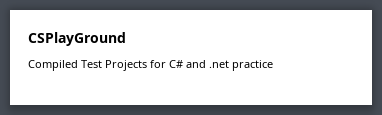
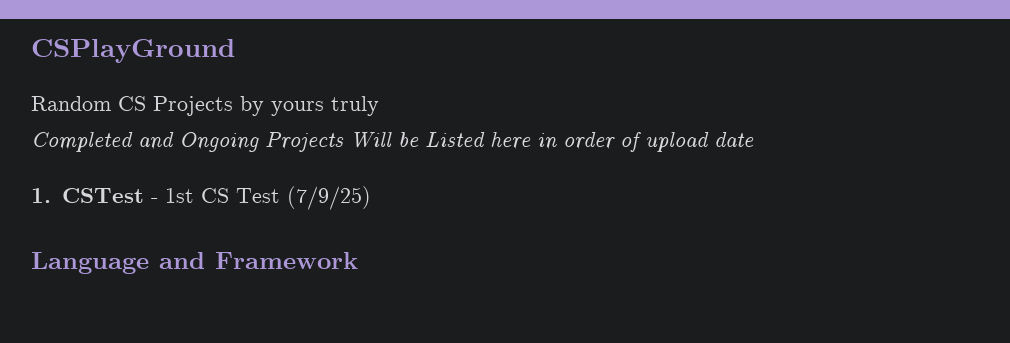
- Compiled Test Projects for C# and .net practice
+ Random CS Projects by yours truly
+ Completed and Ongoing Projects Will be Listed here in order of upload date
+ 1. CSTest - 1st CS Test (7/9/25)
+ Language and Framework

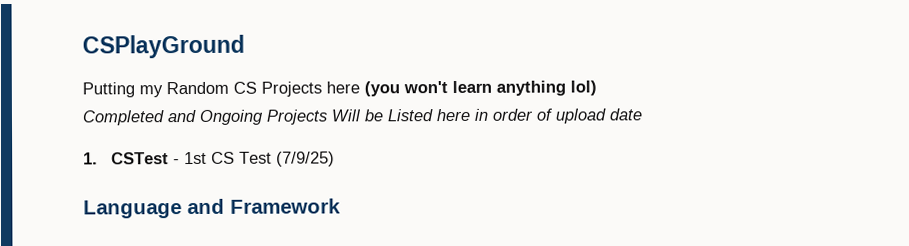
- Random CS Projects by yours truly
+ Putting my Random CS Projects here (you won't learn anything lol)

